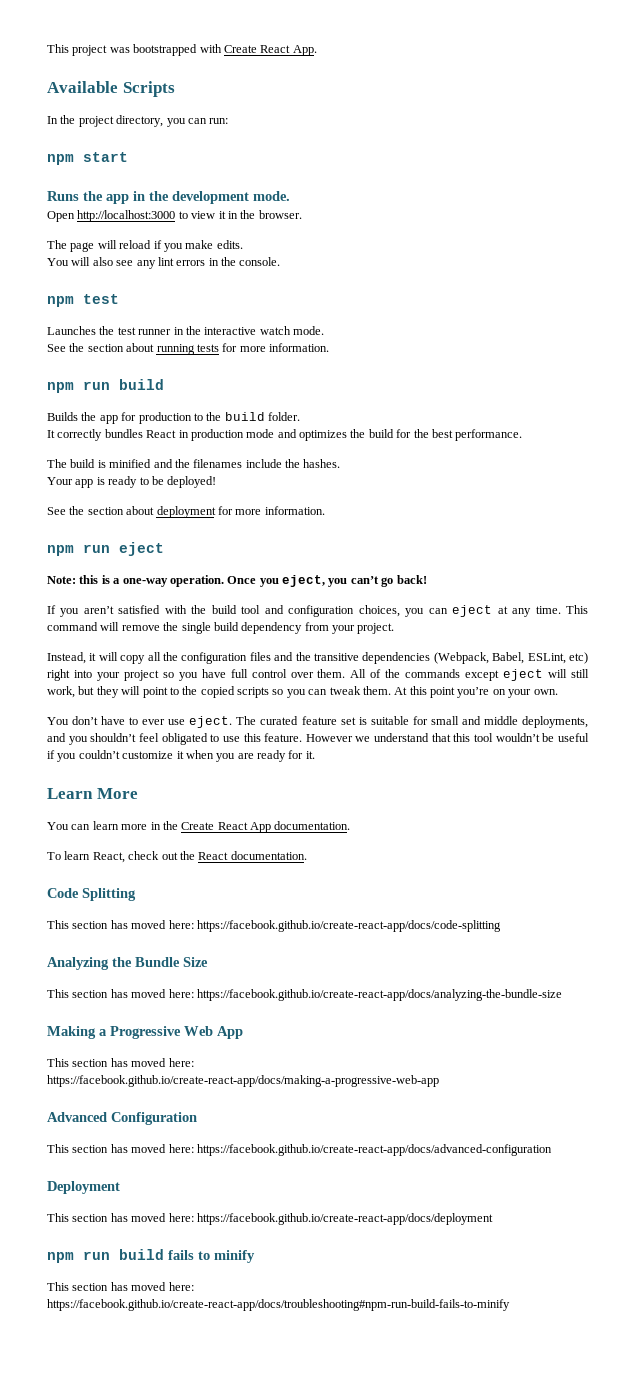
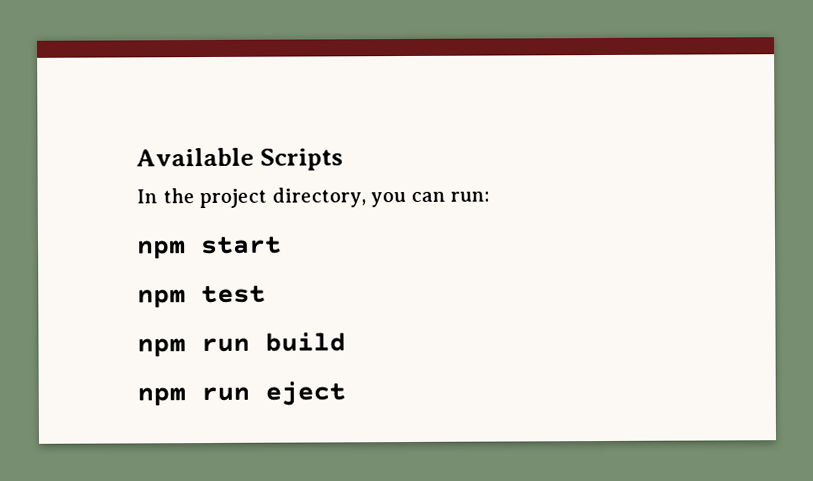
- This project was bootstrapped with Create React App.
- Runs the app in the development mode.
- Open http://localhost:3000 to view it in the browser.
- The page will reload if you make edits.
- You will also see any lint errors in the console.
  npm test
- Launches the test runner in the interactive watch mode.
- See the section about running tests for more information.
  npm run build
- Builds the app for production to the build folder.
- It correctly bundles React in production mode and optimizes the build for the best performance.
- The build is minified and the filenames include the hashes.
- Your app is ready to be deployed!
- See the section about deployment for more information.
  npm run eject
- Note: this is a one-way operation. Once you eject, you can’t go back!
- If you aren’t satisfied with the build tool and configuration choices, you can eject at any time. This command will remove the single build dependency from your project.
- Instead, it will copy all the configuration files and the transitive dependencies (Webpack, Babel, ESLint, etc) right into your project so you have full control over them. All of the commands except eject will still work, but they will point to the copied scripts so you can tweak them. At this point you’re on your own.
- You don’t have to ever use eject. The curated feature set is suitable for small and middle deployments, and you shouldn’t feel obligated to use this feature. However we understand that this tool wouldn’t be useful if you couldn’t customize it when you are ready for it.
- Learn More
- You can learn more in the Create React App documentation.
- To learn React, check out the React documentation.
- Code Splitting
- This section has moved here: https://facebook.github.io/create-react-app/docs/code-splitting
- Analyzing the Bundle Size
- This section has moved here: https://facebook.github.io/create-react-app/docs/analyzing-the-bundle-size
- Making a Progressive Web App
- This section has moved here: https://facebook.github.io/create-react-app/docs/making-a-progressive-web-app
- Advanced Configuration
- This section has moved here: https://facebook.github.io/create-react-app/docs/advanced-configuration
- Deployment
- This section has moved here: https://facebook.github.io/create-react-app/docs/deployment
- npm run build fails to minify
- This section has moved here: https://facebook.github.io/create-react-app/docs/troubleshooting#npm-run-build-fails-to-minify

